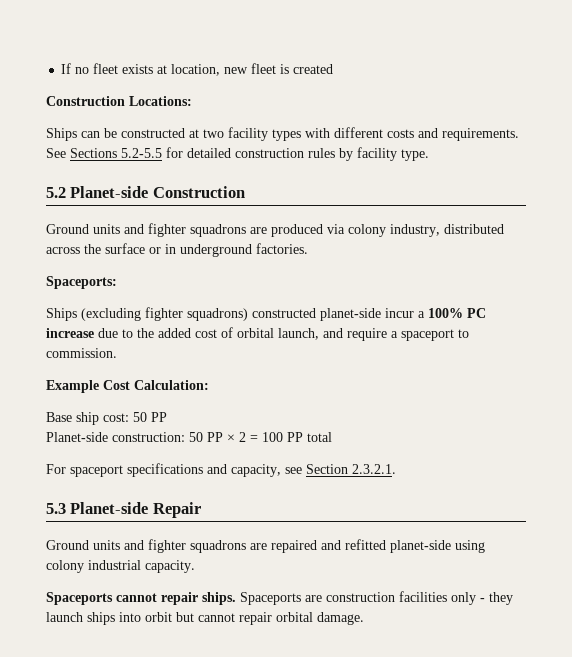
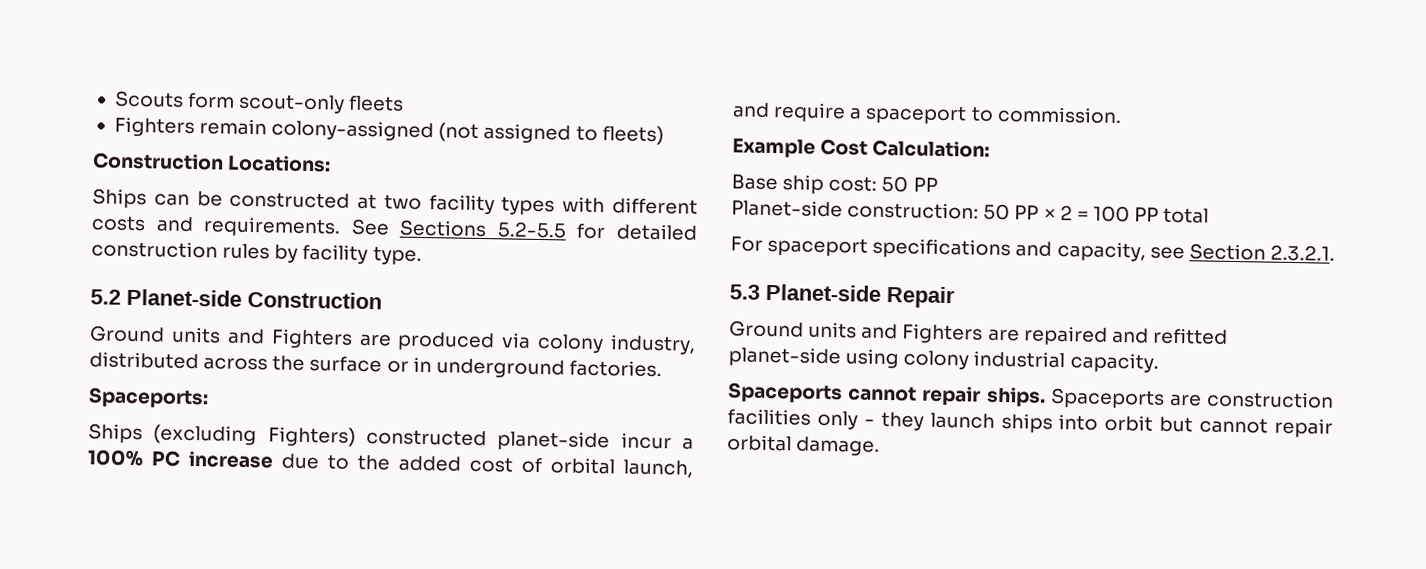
- If no fleet exists at location, new fleet is created
+ Scouts form scout-only fleets
+ Fighters remain colony-assigned (not assigned to fleets)
- Ground units and fighter squadrons are produced via colony industry, distributed across the surface or in underground factories.
+ Ground units and Fighters are produced via colony industry, distributed across the surface or in underground factories.
- Ships (excluding fighter squadrons) constructed planet-side incur a 100% PC increase due to the added cost of orbital launch, and require a spaceport to commission.
+ Ships (excluding Fighters) constructed planet-side incur a 100% PC increase due to the added cost of orbital launch, and require a spaceport to commission.
- Ground units and fighter squadrons are repaired and refitted planet-side using colony industrial capacity.
+ Ground units and Fighters are repaired and refitted planet-side using colony industrial capacity.

